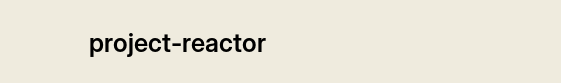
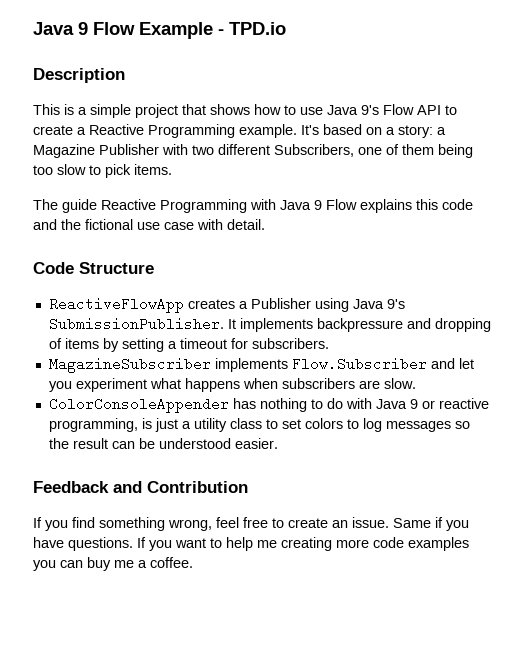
- project-reactor
+ Java 9 Flow Example - TPD.io
+ Description
+ This is a simple project that shows how to use Java 9's Flow API to create a Reactive Programming example. It's based on a story: a Magazine Publisher with two different Subscribers, one of them being too slow to pick items.
+ The guide Reactive Programming with Java 9 Flow explains this code and the fictional use case with detail.
+ Code Structure
+ ReactiveFlowApp creates a Publisher using Java 9's SubmissionPublisher. It implements backpressure and dropping of items by setting a timeout for subscribers.
+ MagazineSubscriber implements Flow.Subscriber and let you experiment what happens when subscribers are slow.
+ ColorConsoleAppender has nothing to do with Java 9 or reactive programming, is just a utility class to set colors to log messages so the result can be understood easier.
+ Feedback and Contribution
+ If you find something wrong, feel free to create an issue. Same if you have questions. If you want to help me creating more code examples you can buy me a coffee.

